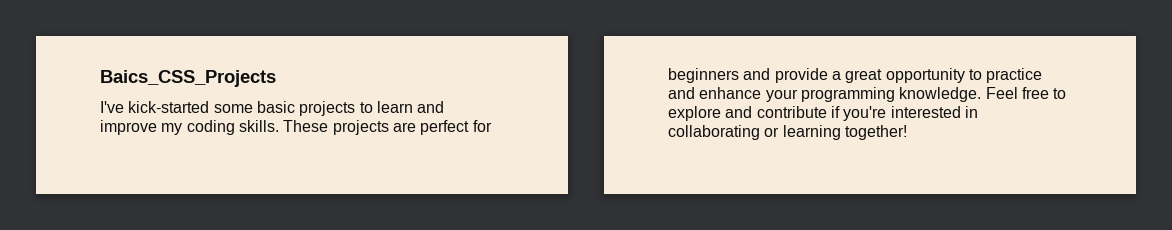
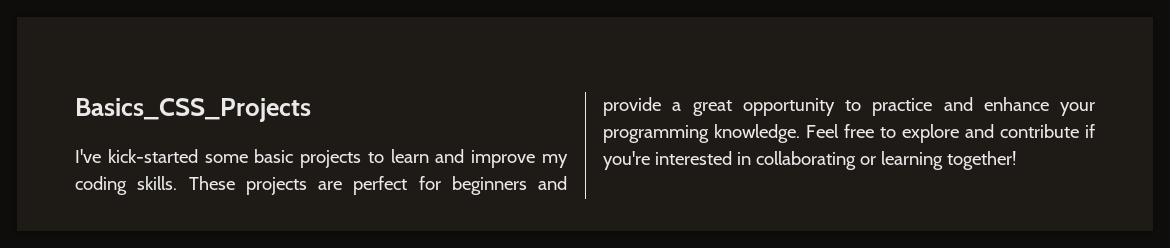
- Baics_CSS_Projects
+ Basics_CSS_Projects

